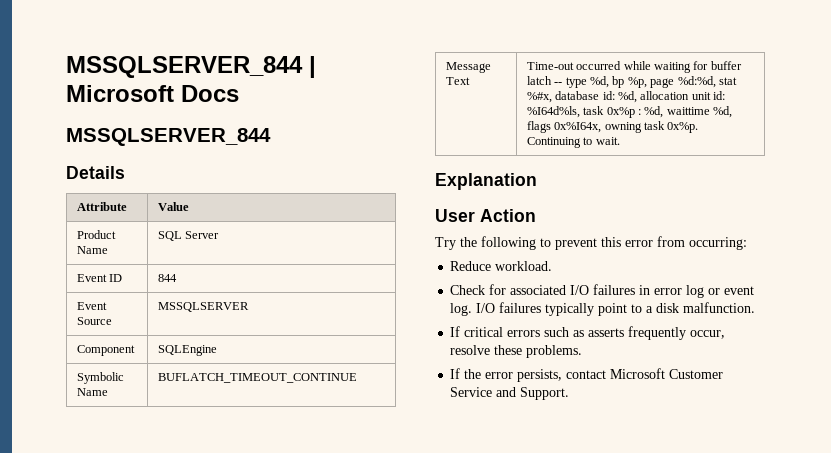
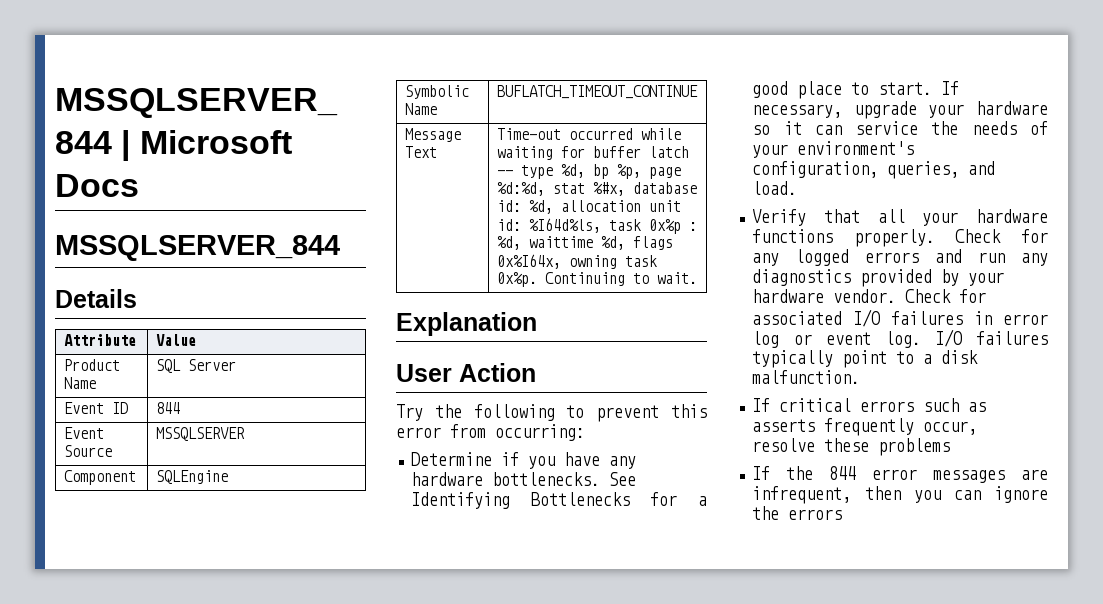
- Reduce workload.
- Check for associated I/O failures in error log or event log.
+ Determine if you have any hardware bottlenecks. See Identifying Bottlenecks for a good place to start. If necessary, upgrade your hardware so it can service the needs of your environment's configuration, queries, and load.
+ Verify that all your hardware functions properly. Check for any logged errors and run any diagnostics provided by your hardware vendor. Check for associated I/O failures in error log or event log.
- If critical errors such as asserts frequently occur, resolve these problems.
+ If critical errors such as asserts frequently occur, resolve these problems
- If the error persists, contact Microsoft Customer Service and Support.
+ If the 844 error messages are infrequent, then you can ignore the errors

